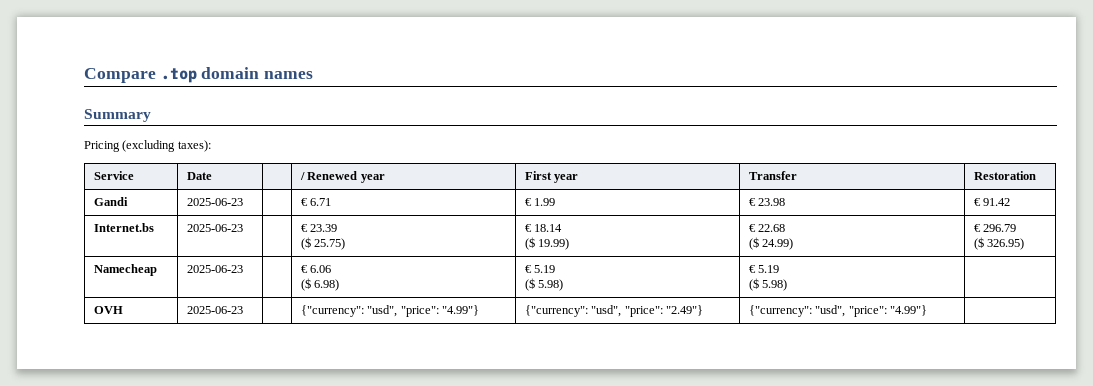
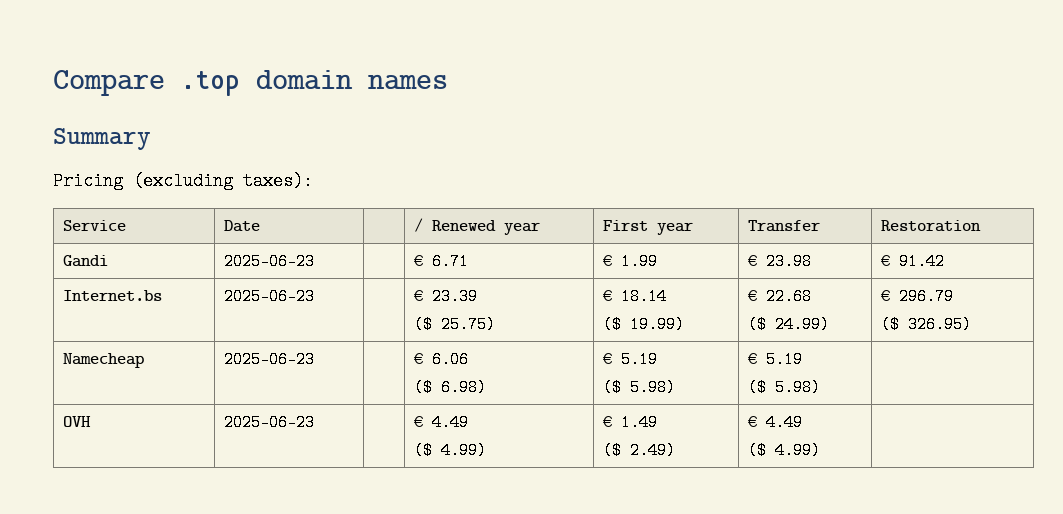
- OVH | 2025-06-23 | | {"currency": "usd", "price": "4.99"} | {"currency": "usd", "price": "2.49"} | {"currency": "usd", "price": "4.99"} |
+ OVH | 2025-06-23 | | € 4.49
+ ($ 4.99) | € 1.49
+ ($ 2.49) | € 4.49
+ ($ 4.99) |

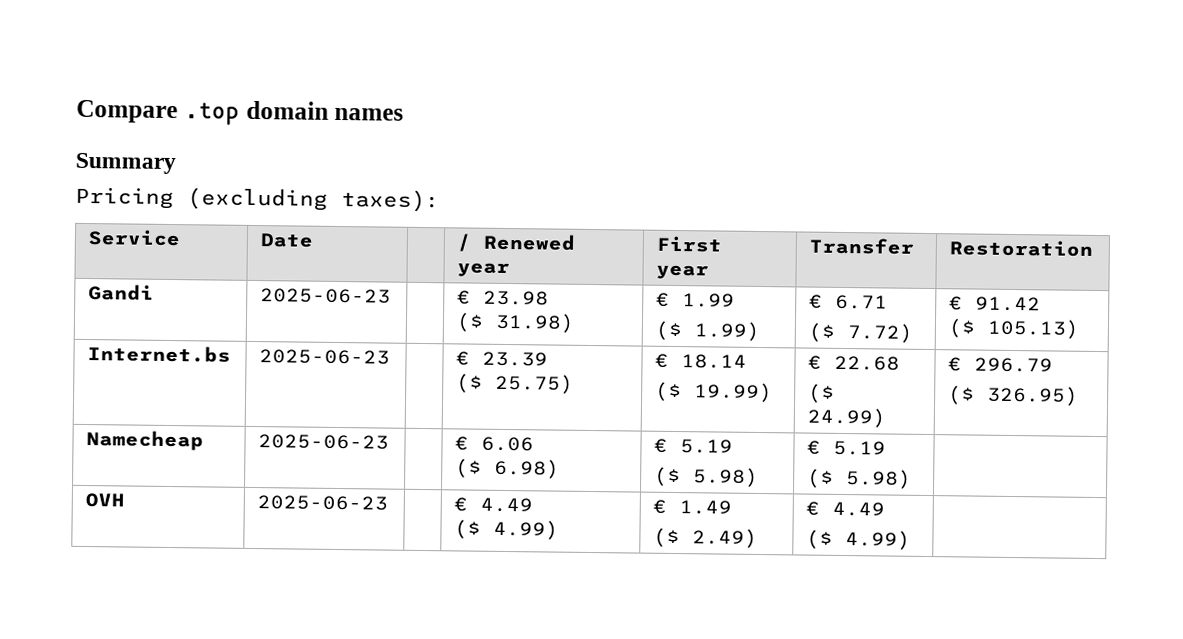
- Gandi | 2025-06-23 | | € 6.71 | € 1.99 | € 23.98 | € 91.42
+ Gandi | 2025-06-23 | | € 23.98
+ ($ 31.98) | € 1.99
+ ($ 1.99) | € 6.71
+ ($ 7.72) | € 91.42
+ ($ 105.13)

